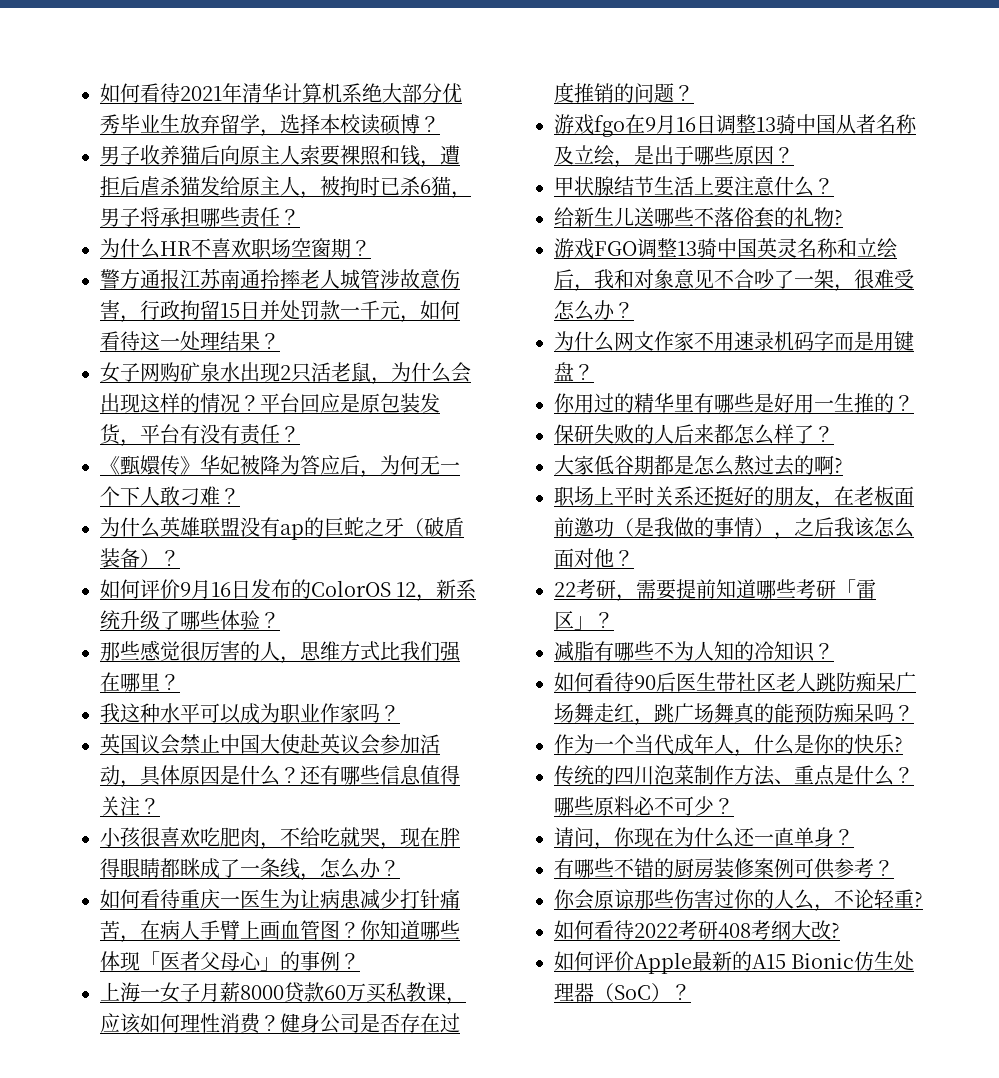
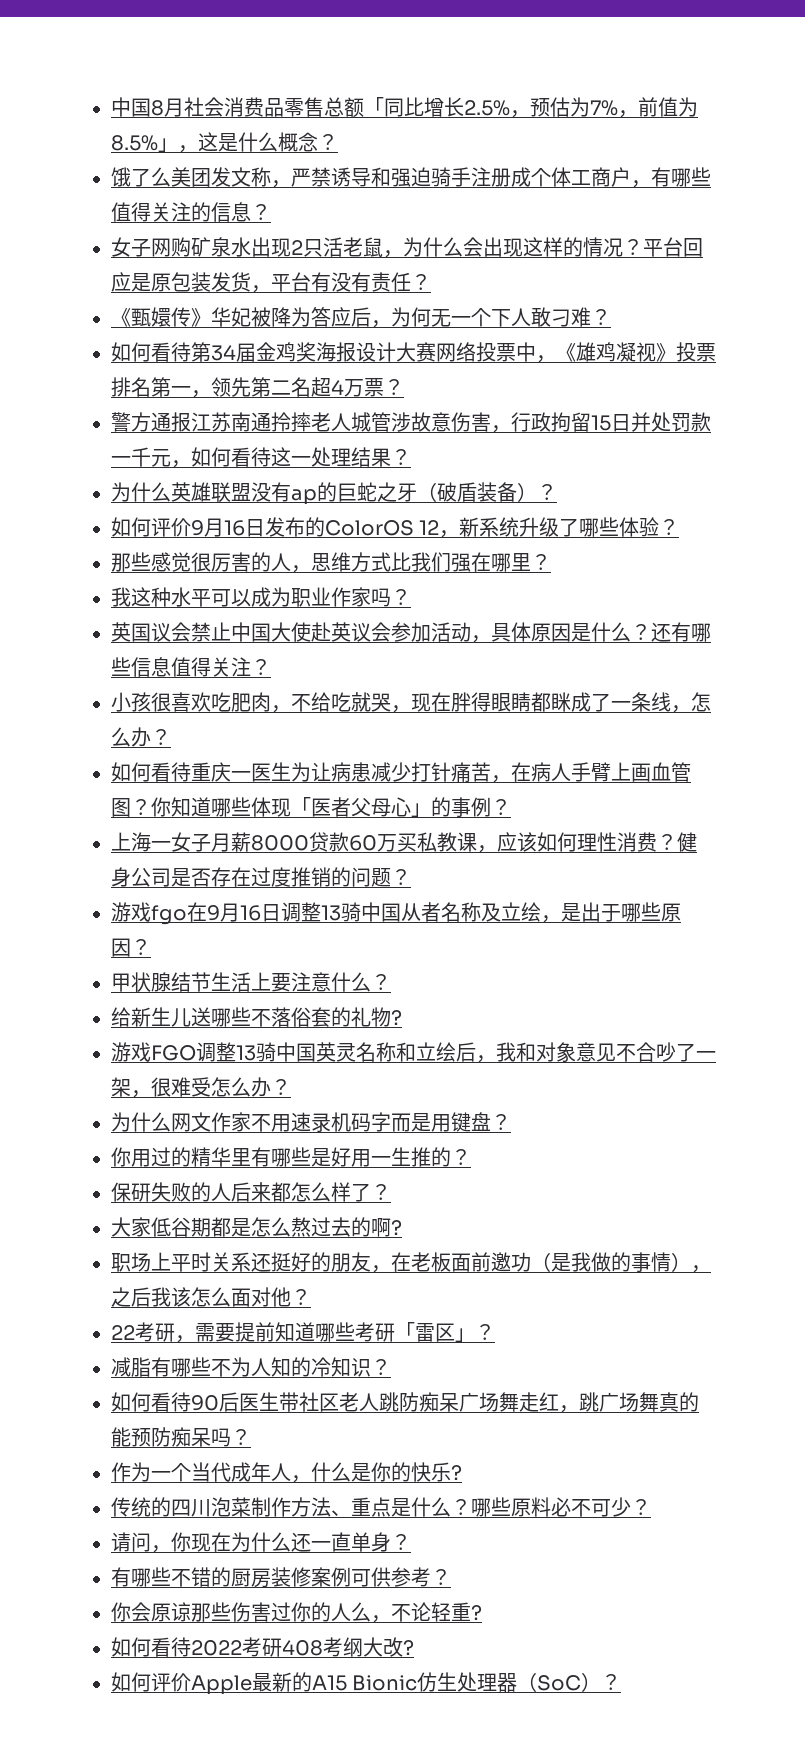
- 如何看待2021年清华计算机系绝大部分优秀毕业生放弃留学，选择本校读硕博？
- 男子收养猫后向原主人索要裸照和钱，遭拒后虐杀猫发给原主人，被拘时已杀6猫，男子将承担哪些责任？
- 为什么HR不喜欢职场空窗期？
- 警方通报江苏南通拎摔老人城管涉故意伤害，行政拘留15日并处罚款一千元，如何看待这一处理结果？
+ 中国8月社会消费品零售总额「同比增长2.5%，预估为7%，前值为8.5%」，这是什么概念？
+ 饿了么美团发文称，严禁诱导和强迫骑手注册成个体工商户，有哪些值得关注的信息？
+ 如何看待第34届金鸡奖海报设计大赛网络投票中，《雄鸡凝视》投票排名第一，领先第二名超4万票？
+ 警方通报江苏南通拎摔老人城管涉故意伤害，行政拘留15日并处罚款一千元，如何看待这一处理结果？

